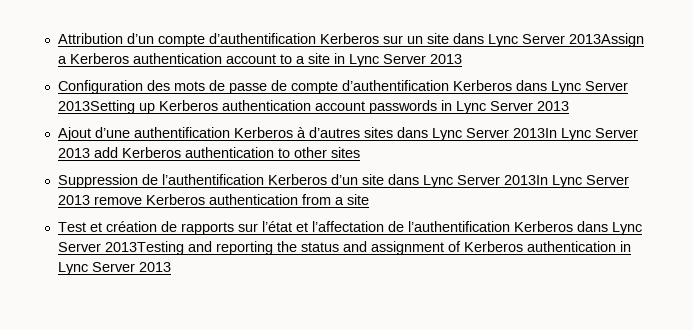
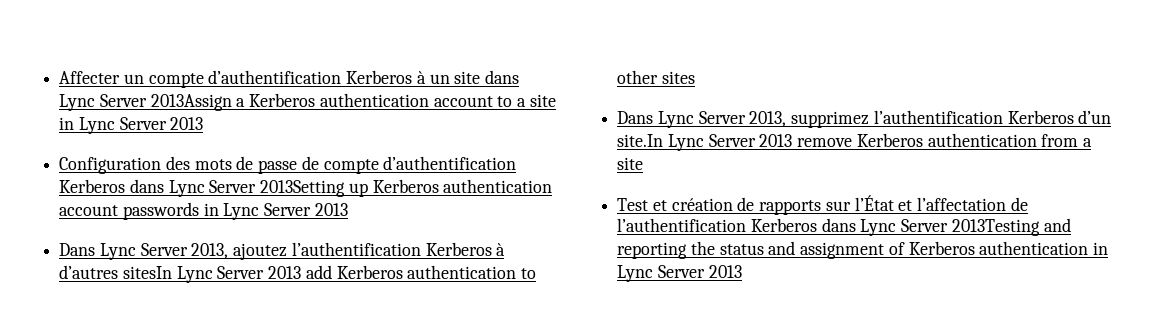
- Attribution d’un compte d’authentification Kerberos sur un site dans Lync Server 2013Assign a Kerberos authentication account to a site in Lync Server 2013
+ Affecter un compte d’authentification Kerberos à un site dans Lync Server 2013Assign a Kerberos authentication account to a site in Lync Server 2013
- Ajout d’une authentification Kerberos à d’autres sites dans Lync Server 2013In Lync Server 2013 add Kerberos authentication to other sites
+ Dans Lync Server 2013, ajoutez l’authentification Kerberos à d’autres sitesIn Lync Server 2013 add Kerberos authentication to other sites
- Suppression de l’authentification Kerberos d’un site dans Lync Server 2013In Lync Server 2013 remove Kerberos authentication from a site
+ Dans Lync Server 2013, supprimez l’authentification Kerberos d’un site.In Lync Server 2013 remove Kerberos authentication from a site
- Test et création de rapports sur l’état et l’affectation de l’authentification Kerberos dans Lync Server 2013Testing and reporting the status and assignment of Kerberos authentication in Lync Server 2013
+ Test et création de rapports sur l’État et l’affectation de l’authentification Kerberos dans Lync Server 2013Testing and reporting the status and assignment of Kerberos authentication in Lync Server 2013

